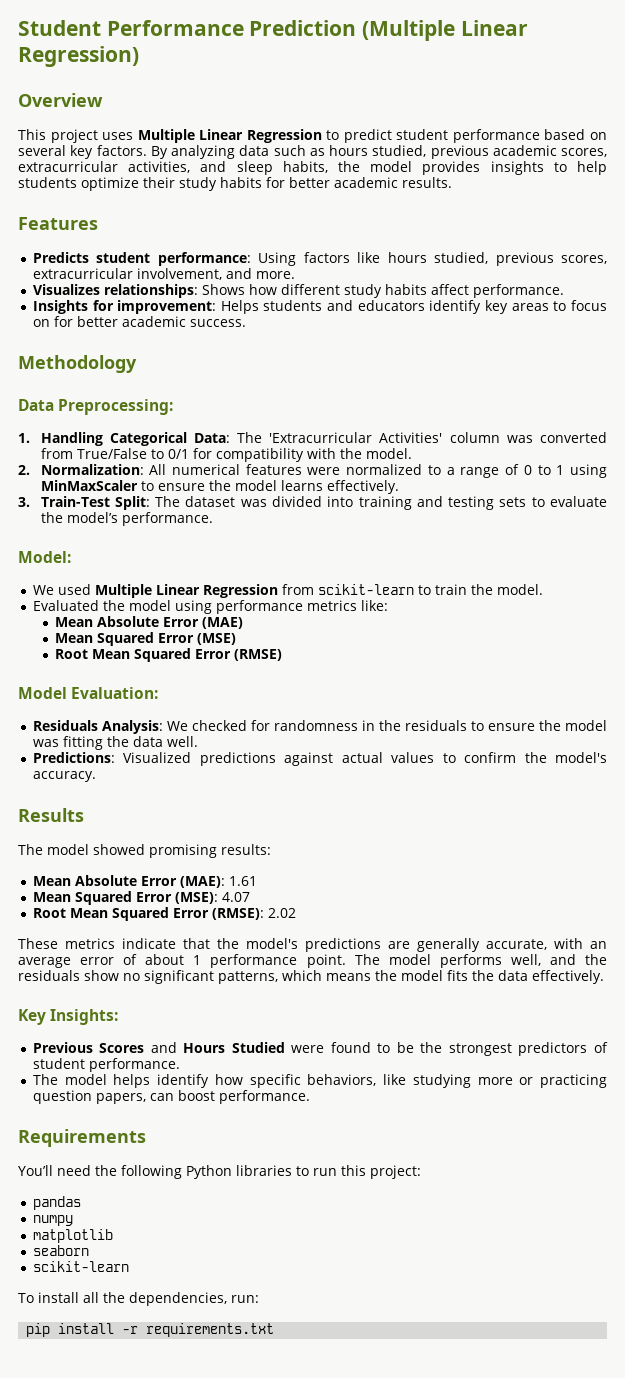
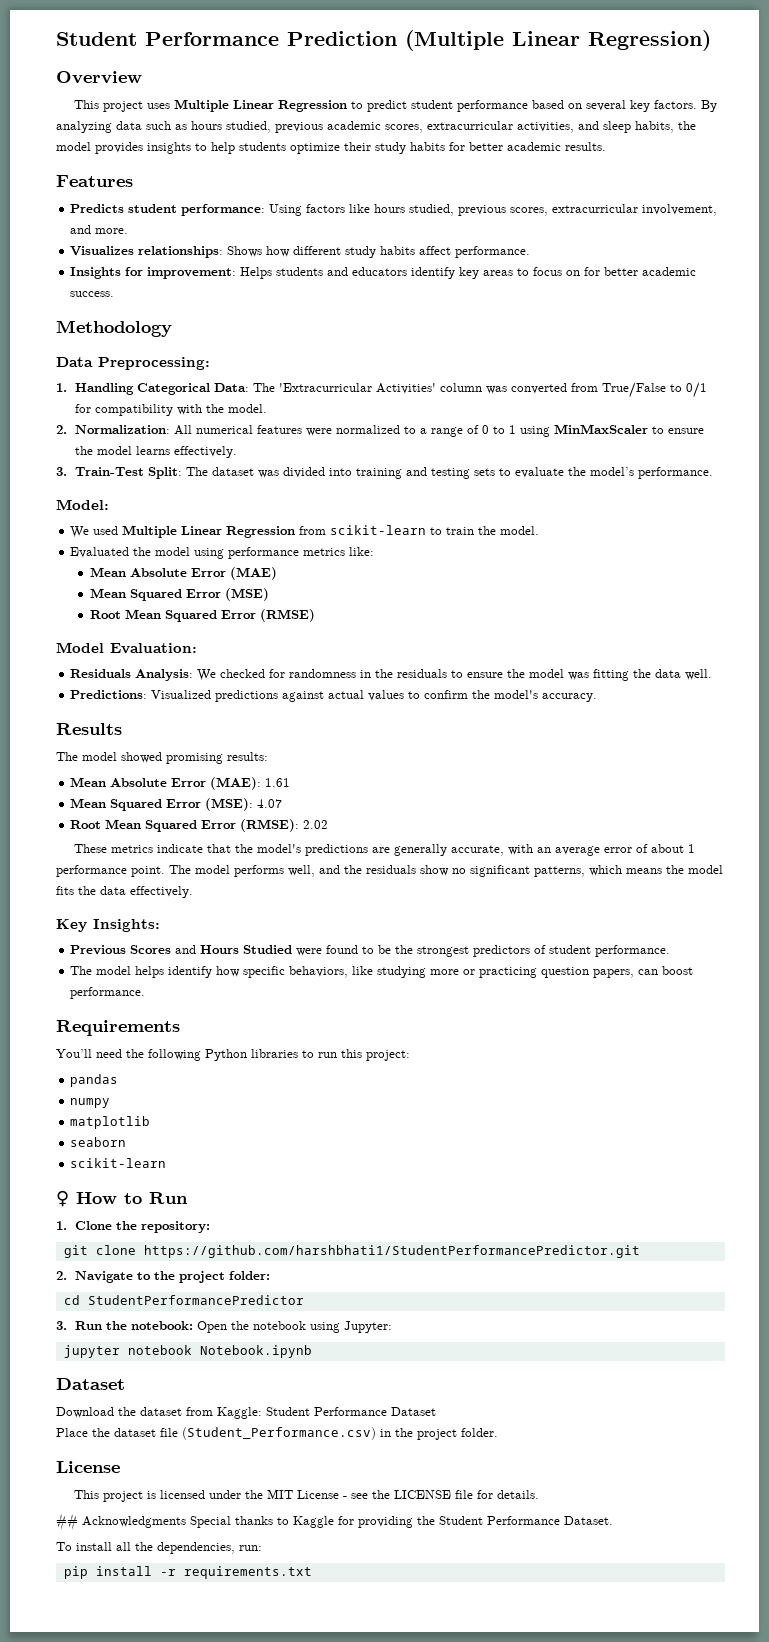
+ ♀ How to Run
+ 1. Clone the repository:
+ git clone https://github.com/harshbhati1/StudentPerformancePredictor.git
+ 2. Navigate to the project folder:
+ cd StudentPerformancePredictor
+ 3. Run the notebook: Open the notebook using Jupyter:
+ jupyter notebook Notebook.ipynb
+ Dataset
+ Download the dataset from Kaggle: Student Performance Dataset
+ Place the dataset file (Student_Performance.csv) in the project folder.
+ License
+ This project is licensed under the MIT License - see the LICENSE file for details.
+ ## Acknowledgments Special thanks to Kaggle for providing the Student Performance Dataset.

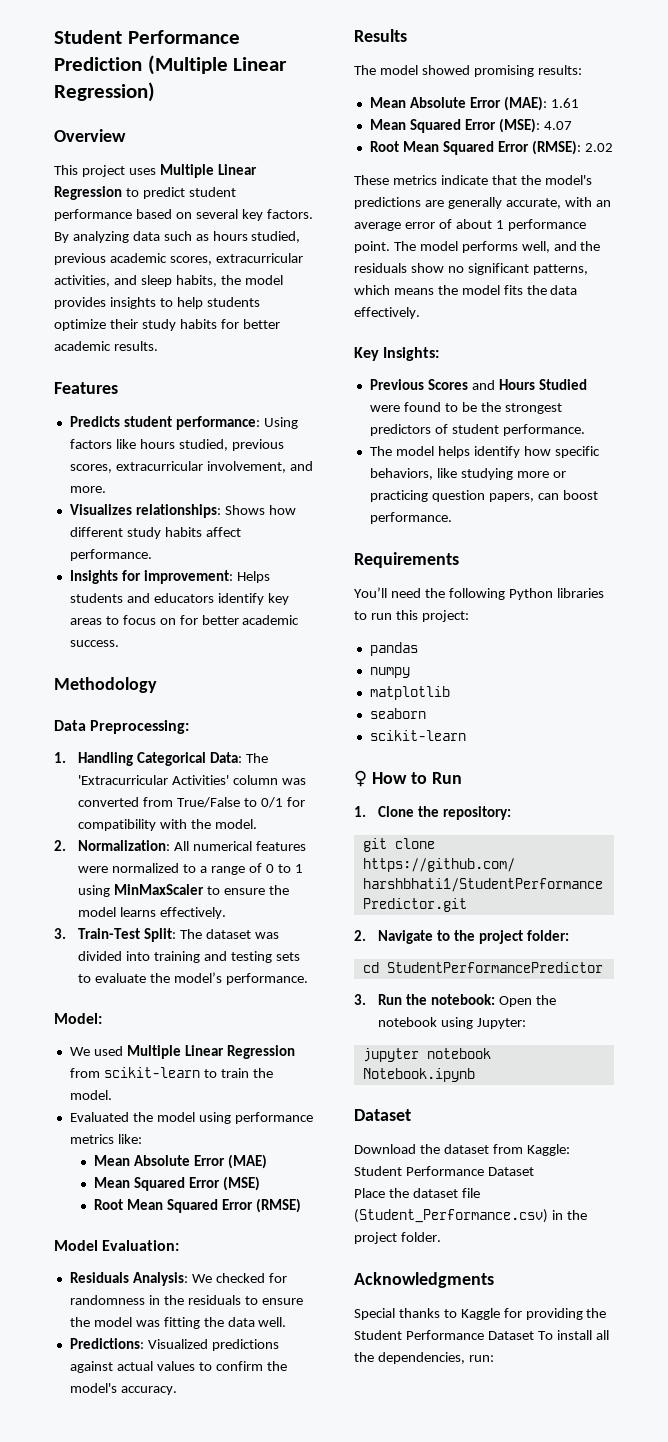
  Place the dataset file (Student_Performance.csv) in the project folder.
- License
- This project is licensed under the MIT License - see the LICENSE file for details.
- ## Acknowledgments Special thanks to Kaggle for providing the Student Performance Dataset.
- To install all the dependencies, run:
+ Acknowledgments
+ Special thanks to Kaggle for providing the Student Performance Dataset To install all the dependencies, run:
- pip install -r requirements.txt

